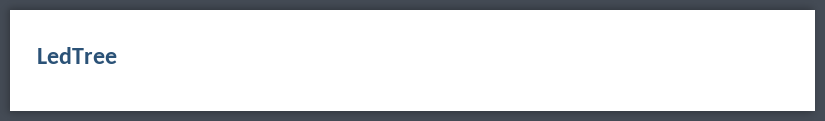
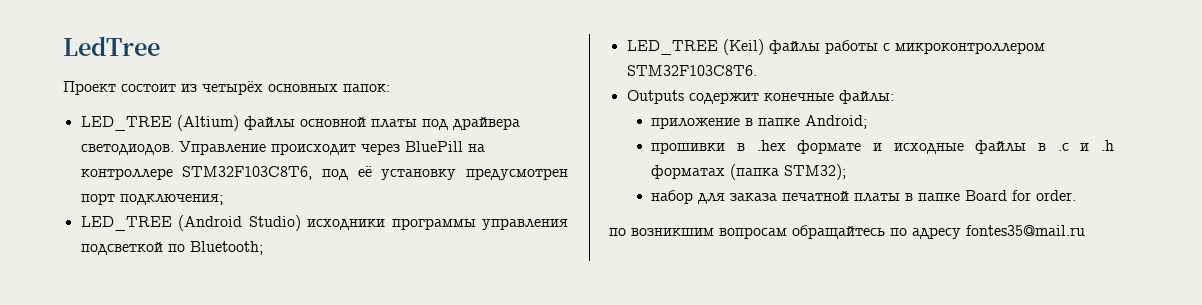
+ Проект состоит из четырёх основных папок:
+ LED_TREE (Altium) файлы основной платы под драйвера светодиодов. Управление происходит через BluePill на контроллере STM32F103C8T6, под её установку предусмотрен порт подключения;
+ LED_TREE (Android Studio) исходники программы управления подсветкой по Bluetooth;
+ LED_TREE (Keil) файлы работы с микроконтроллером STM32F103C8T6.
+ Outputs содержит конечные файлы:
+ приложение в папке Android;
+ прошивки в .hex формате и исходные файлы в .с и .h форматах (папка STM32);
+ набор для заказа печатной платы в папке Board for order.
+ по возникшим вопросам обращайтесь по адресу fontes35@mail.ru

